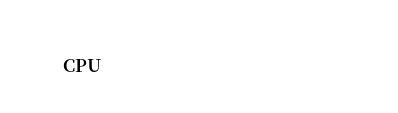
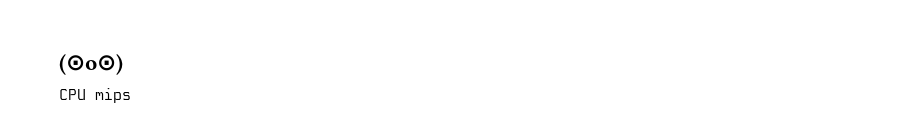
- CPU
+ (⊙o⊙)
+ CPU mips

